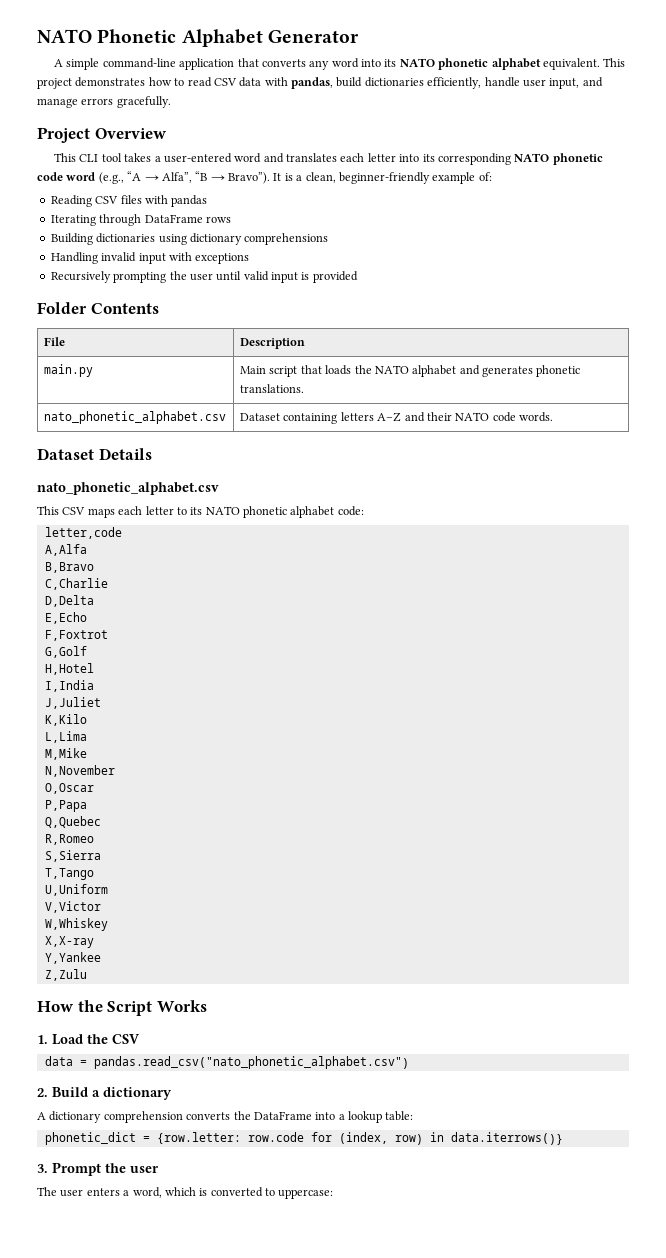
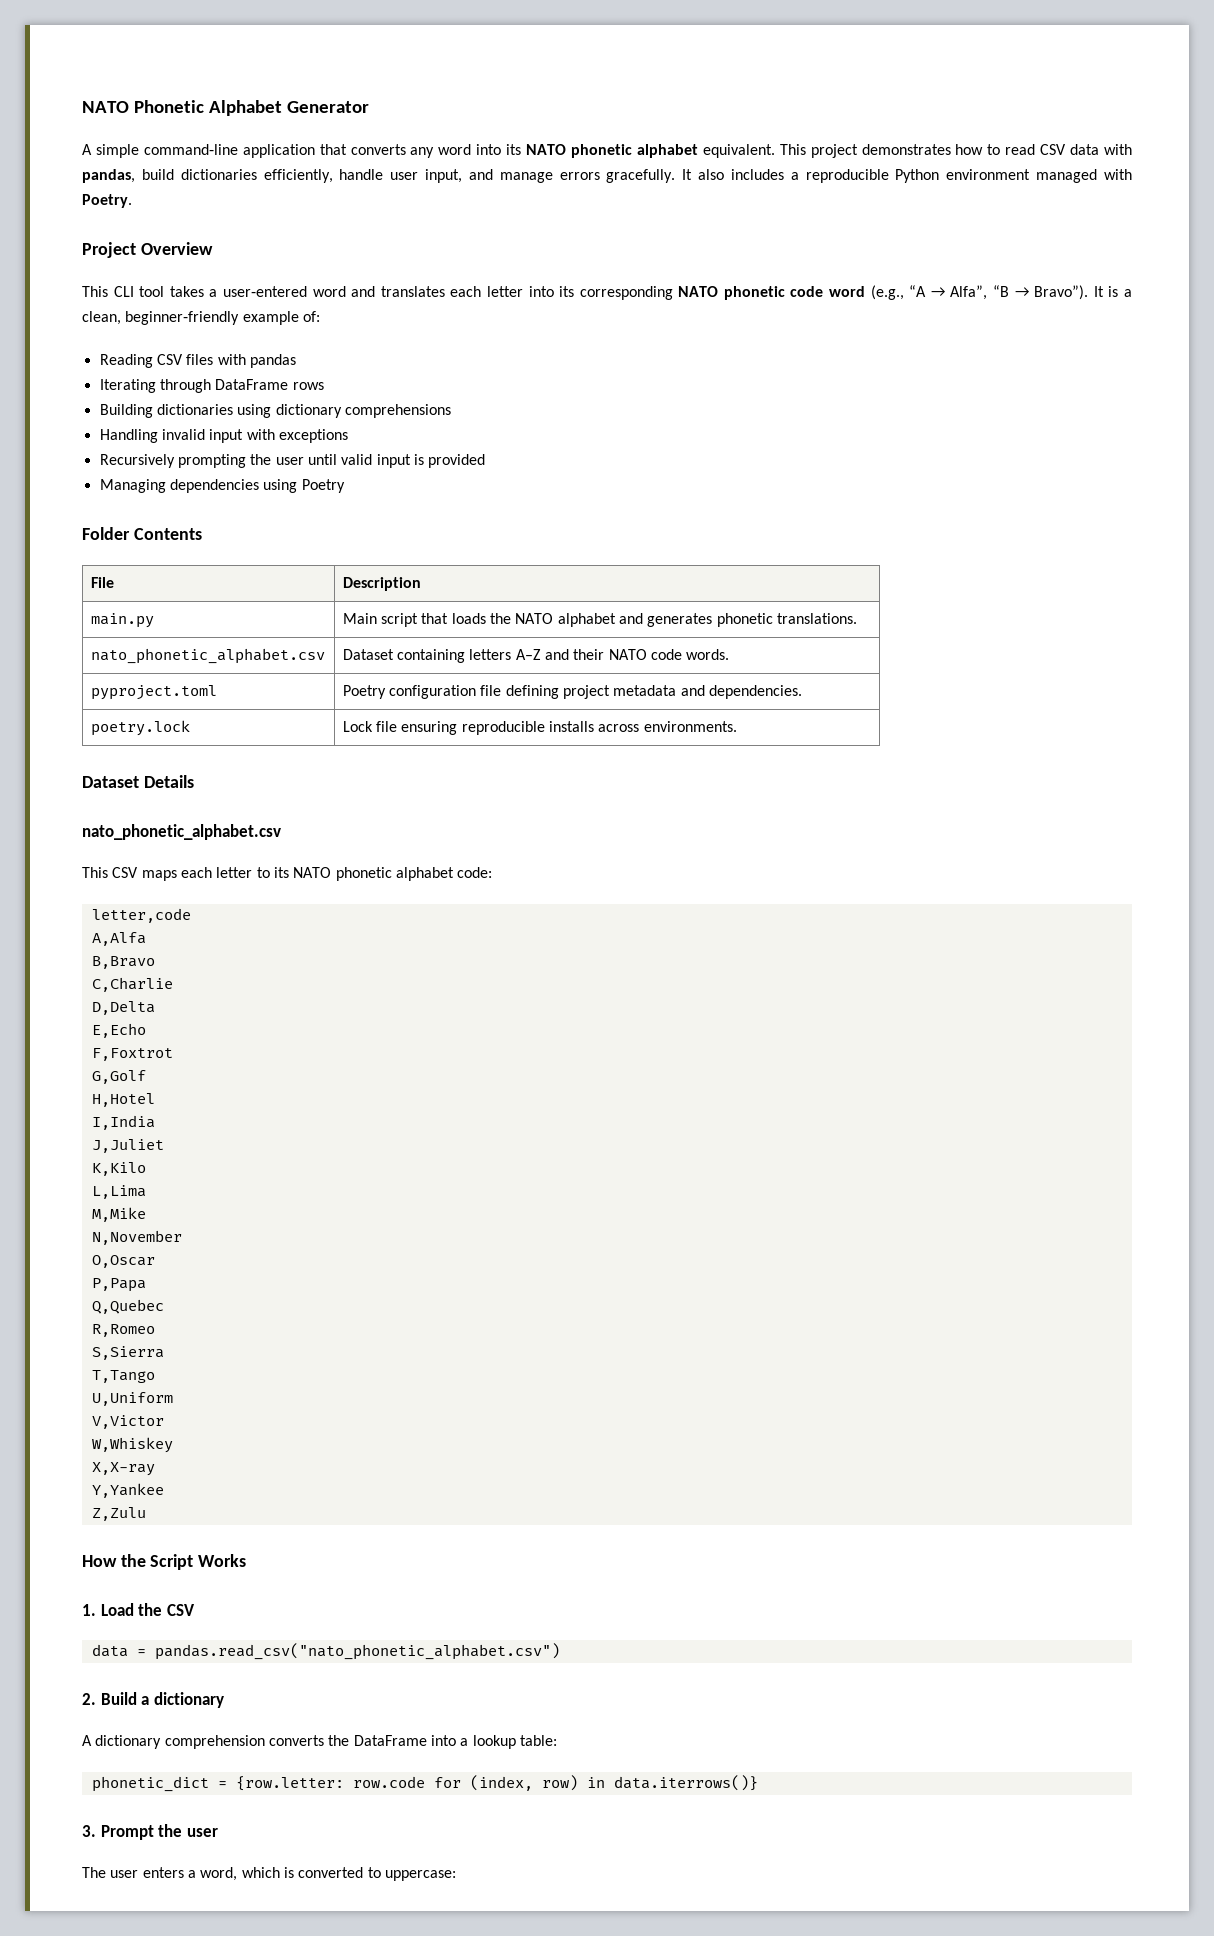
+ It also includes a reproducible Python environment managed with Poetry.
+ Managing dependencies using Poetry
+ pyproject.toml | Poetry configuration file defining project metadata and dependencies.
+ poetry.lock | Lock file ensuring reproducible installs across environments.

